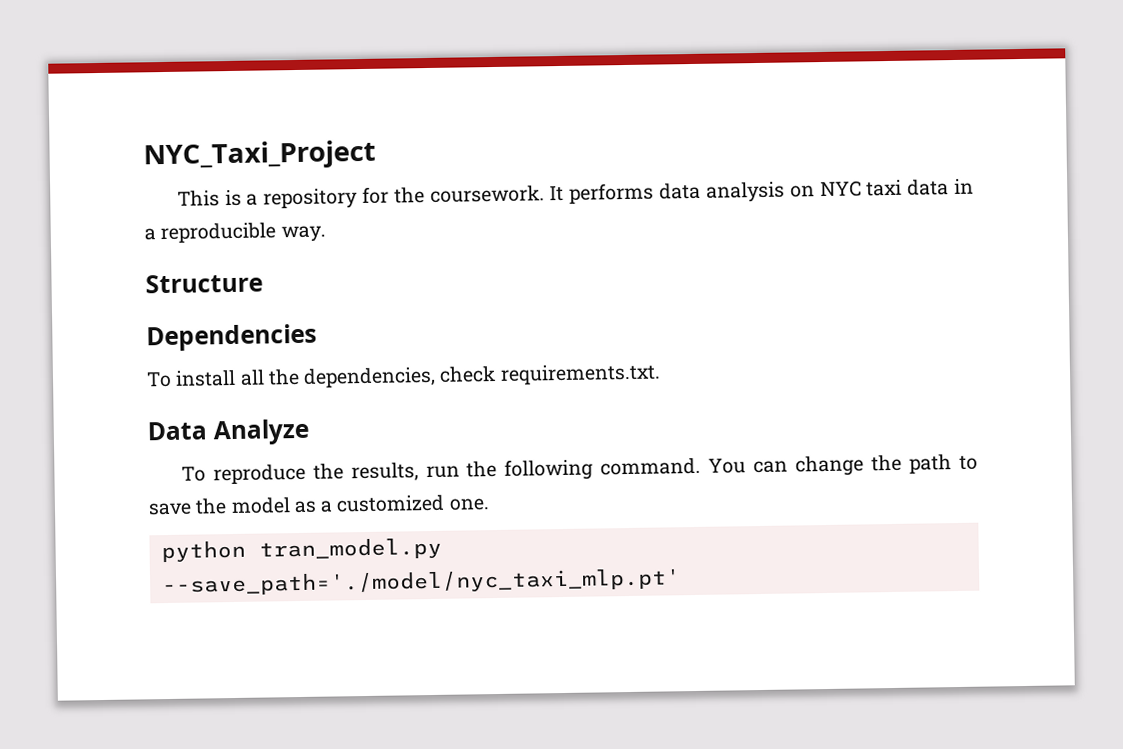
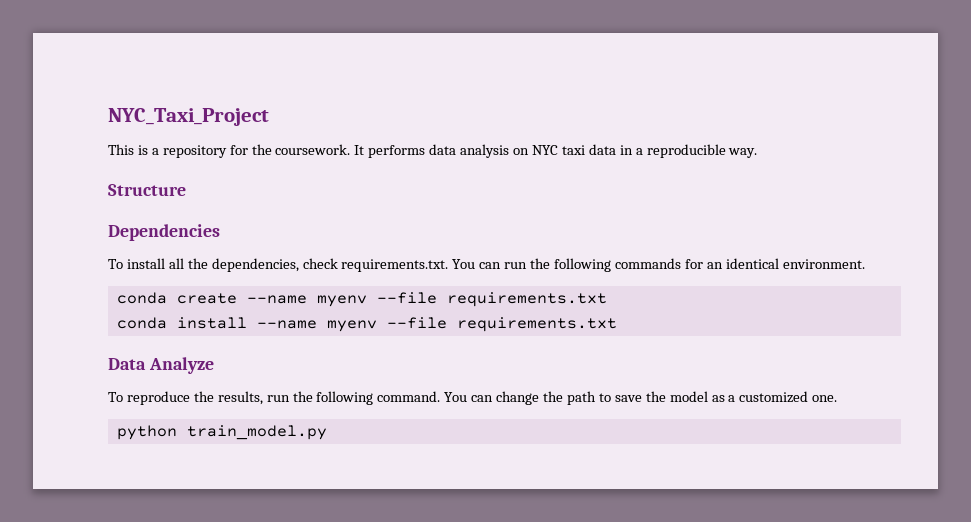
- To install all the dependencies, check requirements.txt.
+ To install all the dependencies, check requirements.txt. You can run the following commands for an identical environment.
+ conda create --name myenv --file requirements.txt
+ conda install --name myenv --file requirements.txt
- python tran_model.py --save_path='./model/nyc_taxi_mlp.pt'
+ python train_model.py

